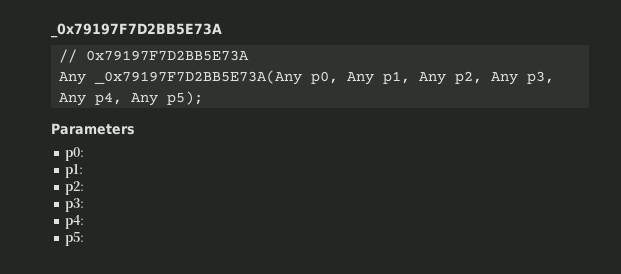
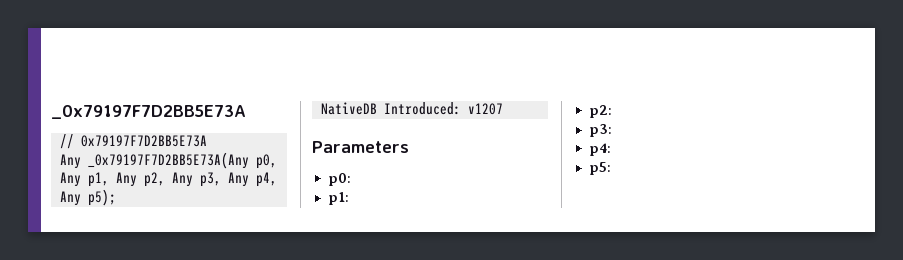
+ NativeDB Introduced: v1207

